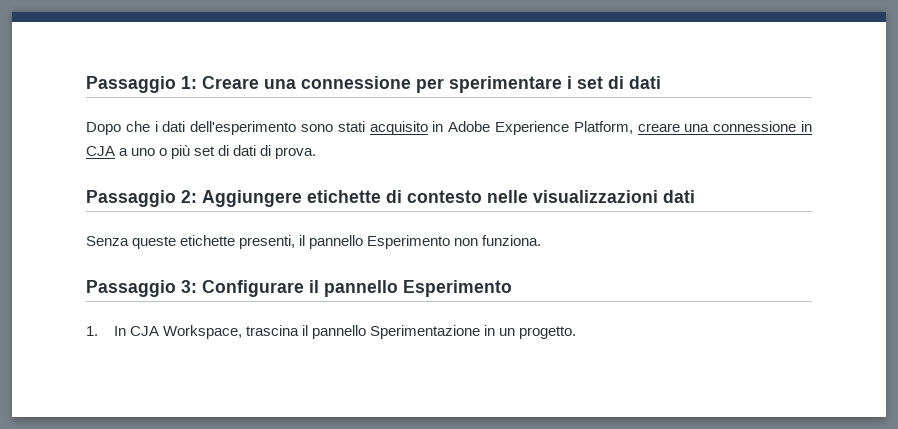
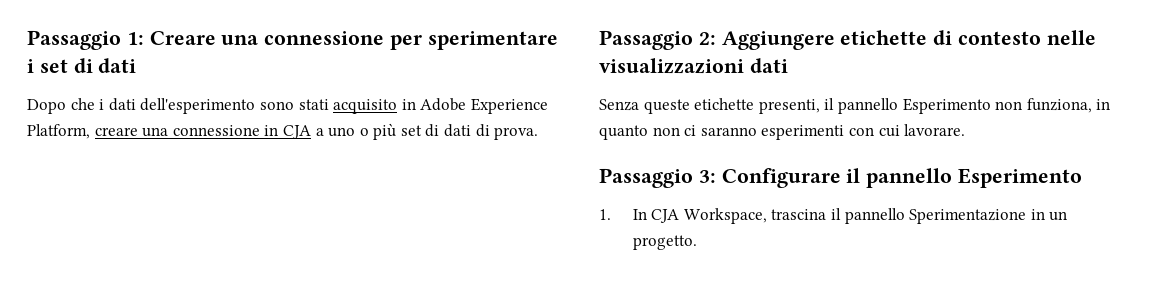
- Senza queste etichette presenti, il pannello Esperimento non funziona.
+ Senza queste etichette presenti, il pannello Esperimento non funziona, in quanto non ci saranno esperimenti con cui lavorare.

